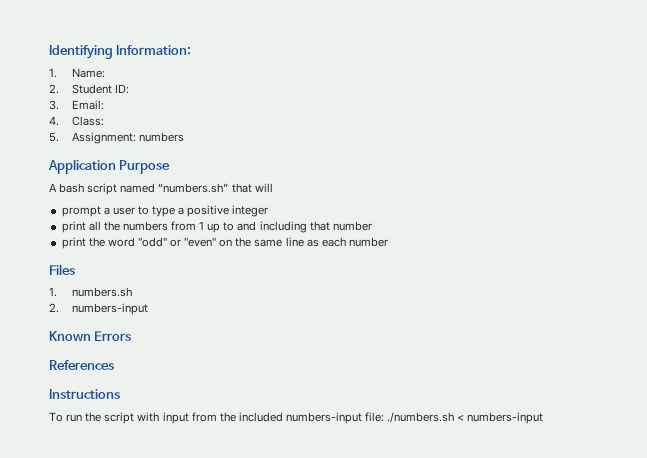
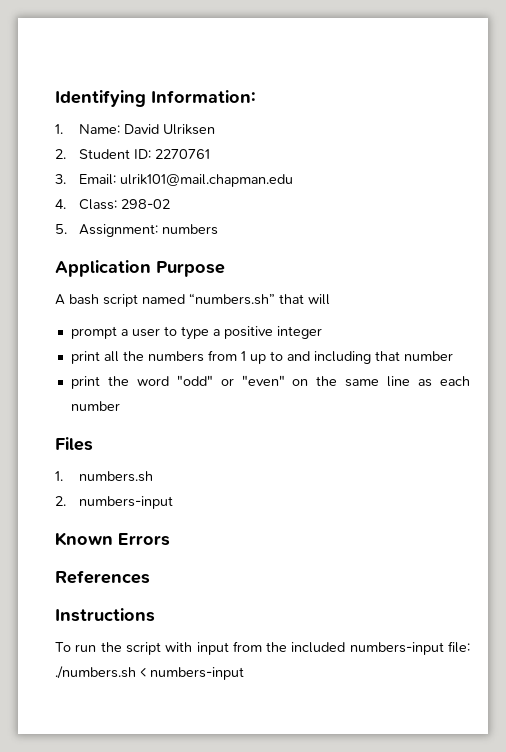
- 1. Name:
+ 1. Name: David Ulriksen
- 2. Student ID:
+ 2. Student ID: 2270761
- 3. Email:
+ 3. Email: ulrik101@mail.chapman.edu
- 4. Class:
+ 4. Class: 298-02

